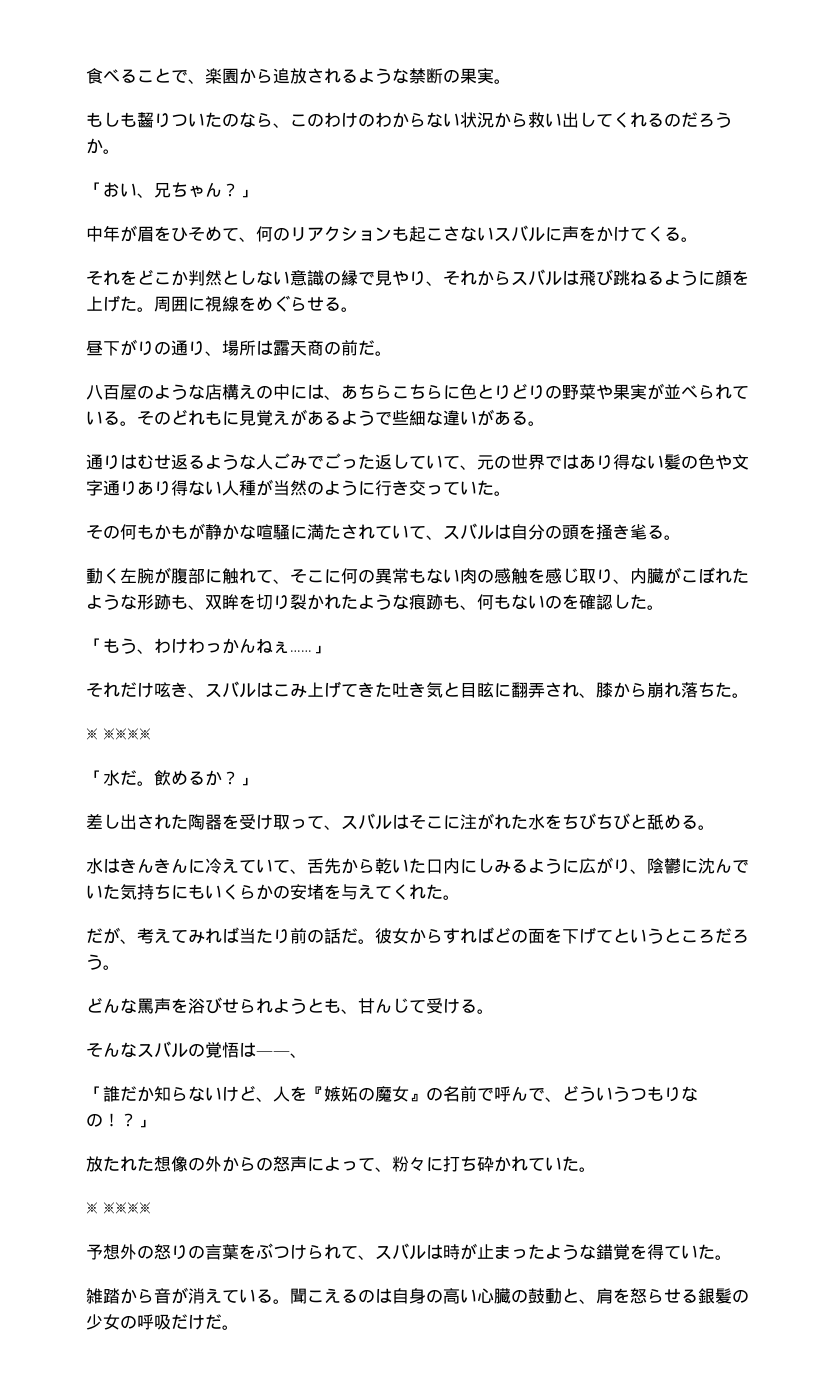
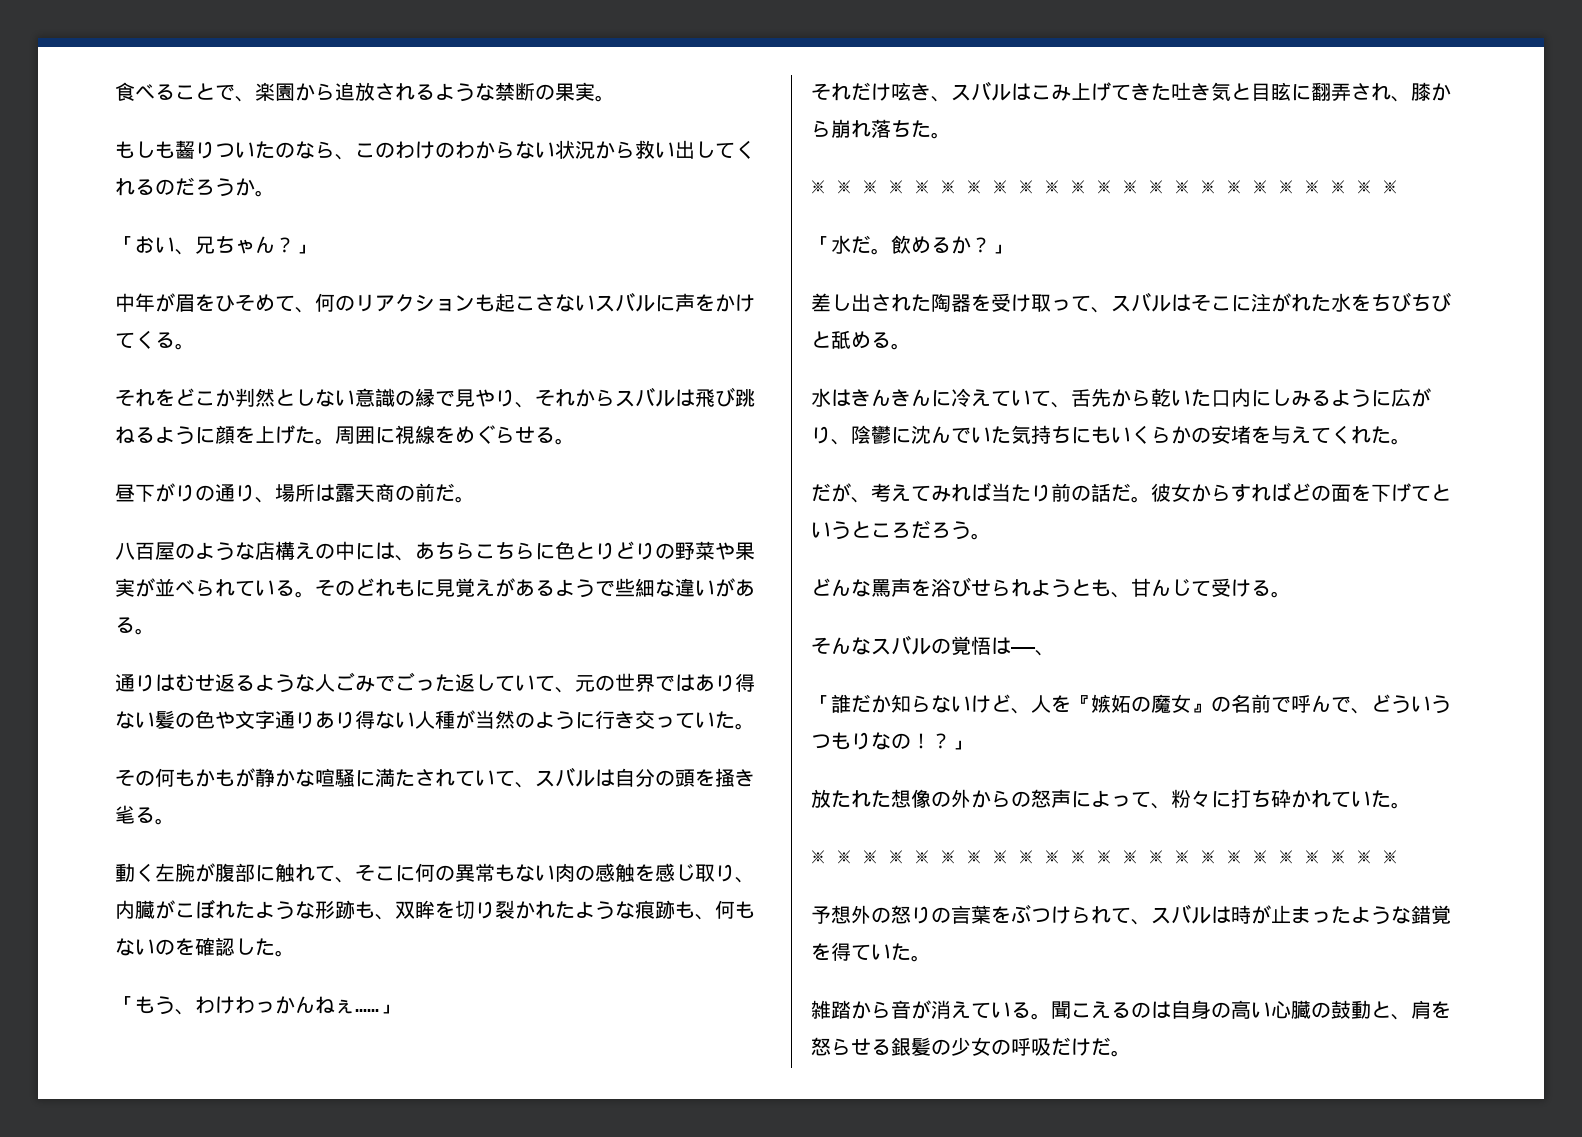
  それだけ呟き、スバルはこみ上げてきた吐き気と目眩に翻弄され、膝から崩れ落ちた。
- ※ ※※※※
+ ※ ※ ※ ※ ※ ※ ※ ※ ※ ※ ※ ※ ※ ※ ※ ※ ※ ※ ※ ※ ※ ※ ※
  放たれた想像の外からの怒声によって、粉々に打ち砕かれていた。
- ※ ※※※※
+ ※ ※ ※ ※ ※ ※ ※ ※ ※ ※ ※ ※ ※ ※ ※ ※ ※ ※ ※ ※ ※ ※ ※

